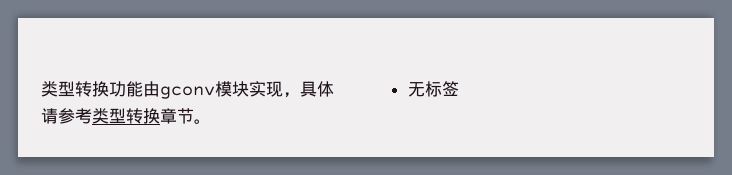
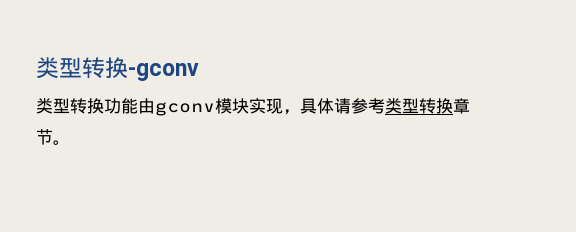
+ 类型转换-gconv
- 无标签

